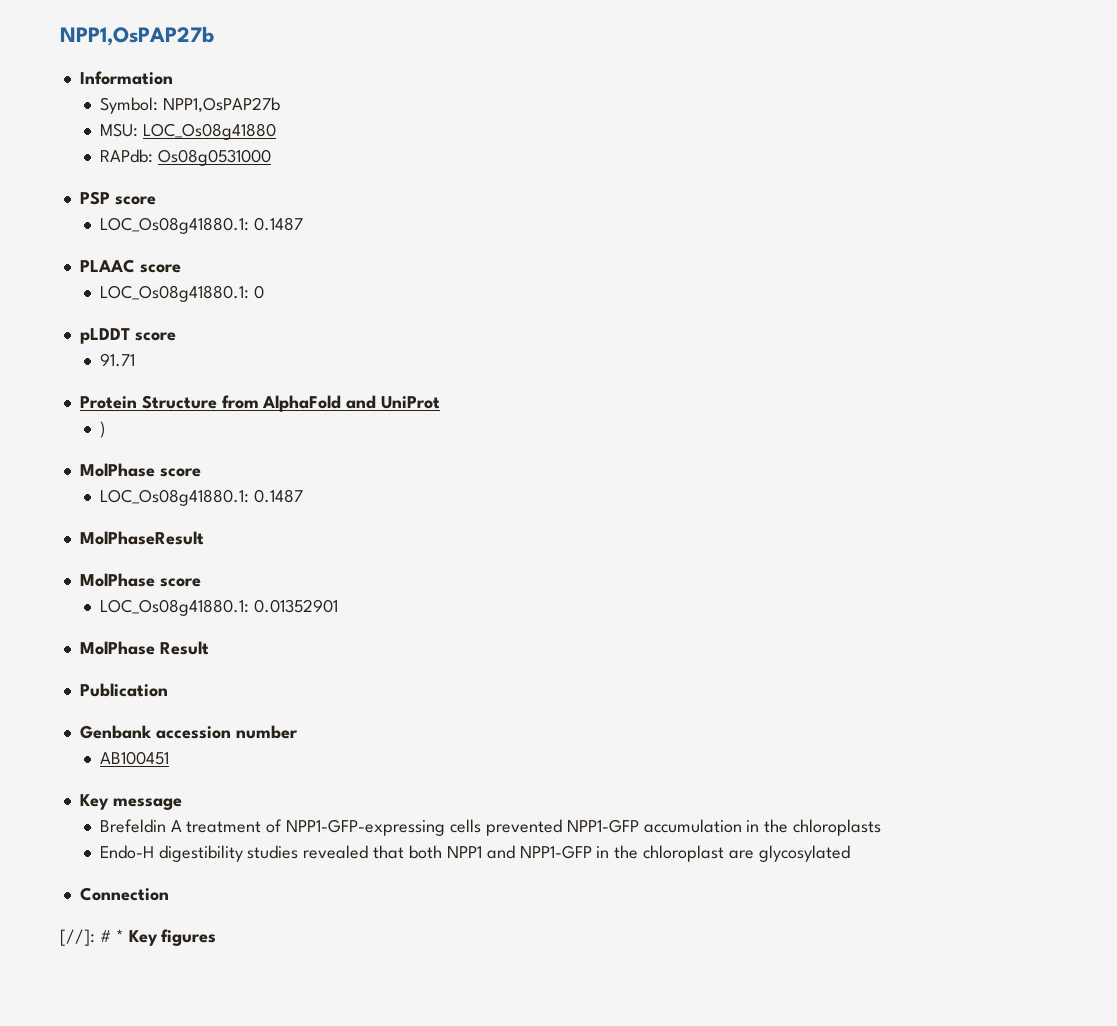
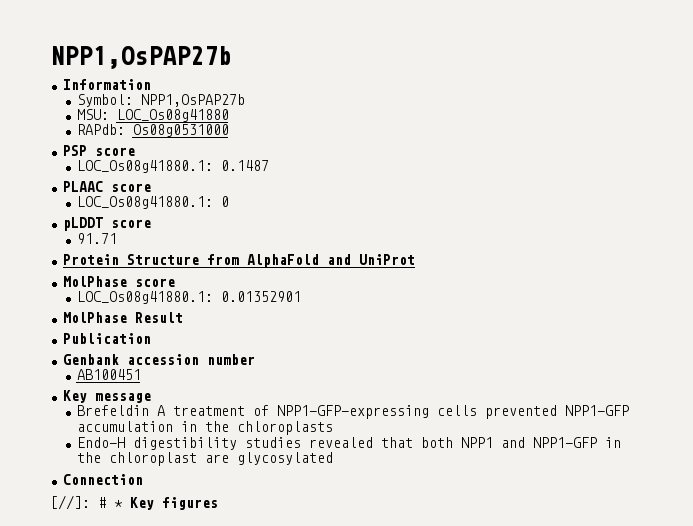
- )
- MolPhase score
- LOC_Os08g41880.1: 0.1487
- MolPhaseResult

